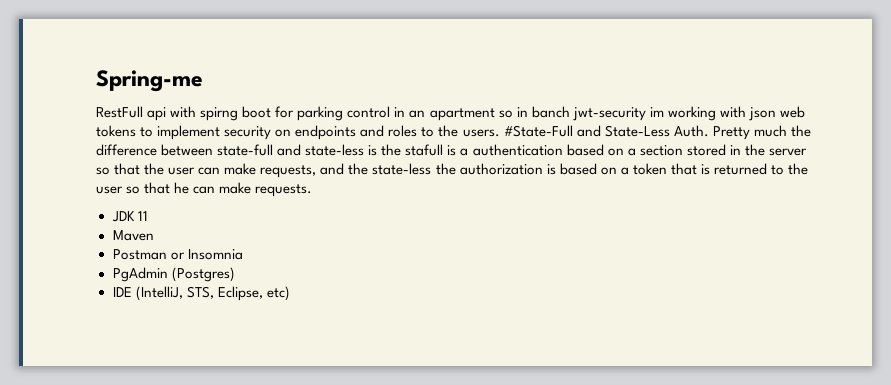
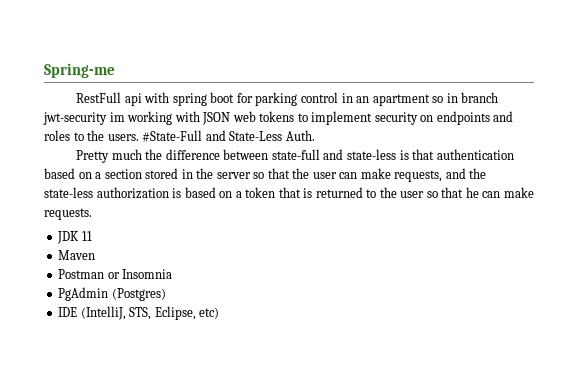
- RestFull api with spirng boot for parking control in an apartment so in banch jwt-security im working with json web tokens to implement security on endpoints and roles to the users.
+ RestFull api with spring boot for parking control in an apartment so in branch jwt-security im working with JSON web tokens to implement security on endpoints and roles to the users.
- #State-Full and State-Less Auth. Pretty much the difference between state-full and state-less is the stafull is a authentication based on a section stored in the server so that the user can make requests, and the state-less the authorization is based on a token that is returned to the user so that he can make requests.
+ #State-Full and State-Less Auth.
+ Pretty much the difference between state-full and state-less is that authentication based on a section stored in the server so that the user can make requests, and the state-less authorization is based on a token that is returned to the user so that he can make requests.

